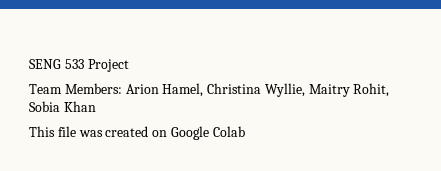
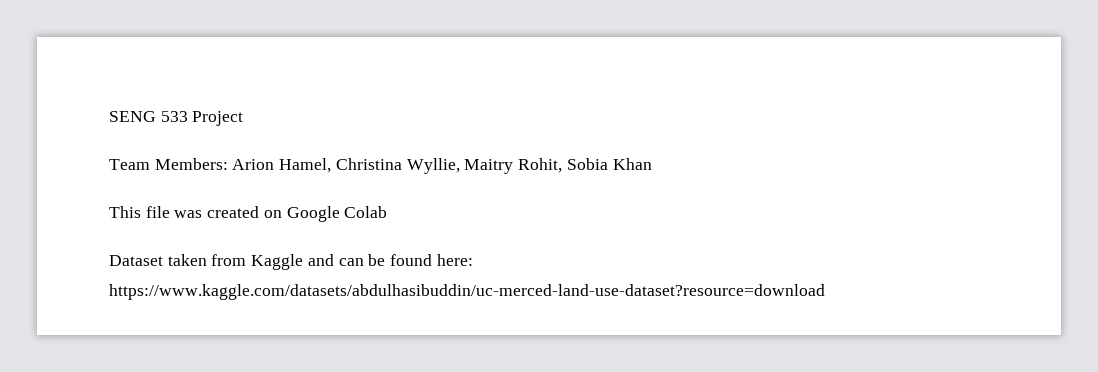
+ Dataset taken from Kaggle and can be found here: https://www.kaggle.com/datasets/abdulhasibuddin/uc-merced-land-use-dataset?resource=download

